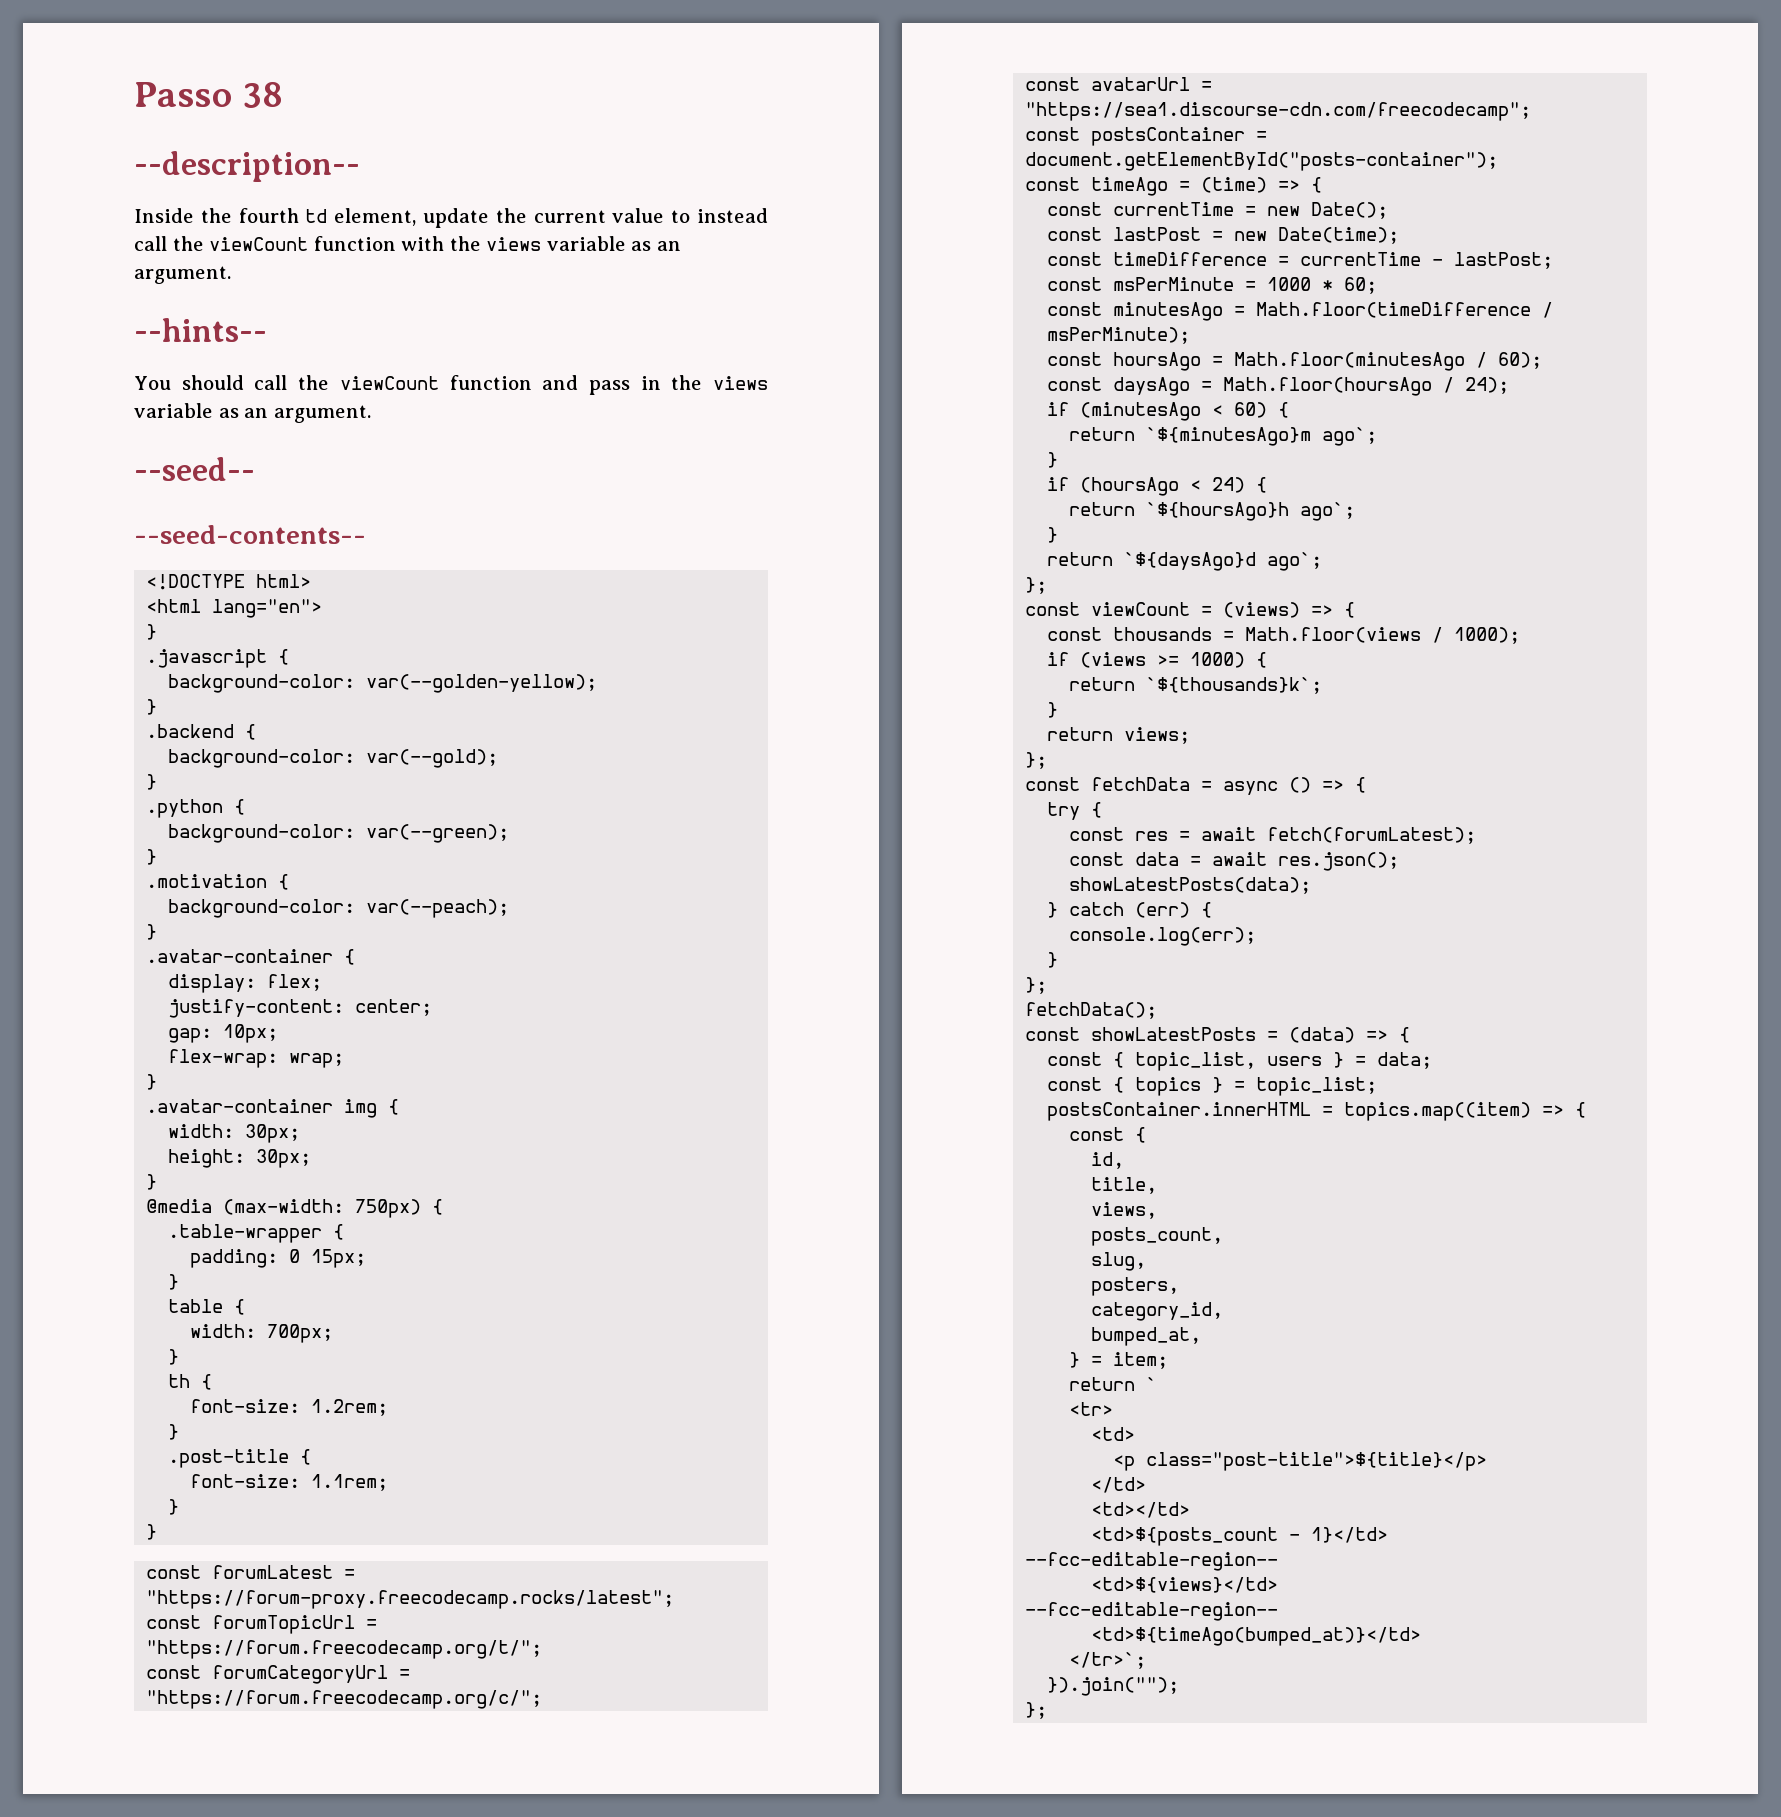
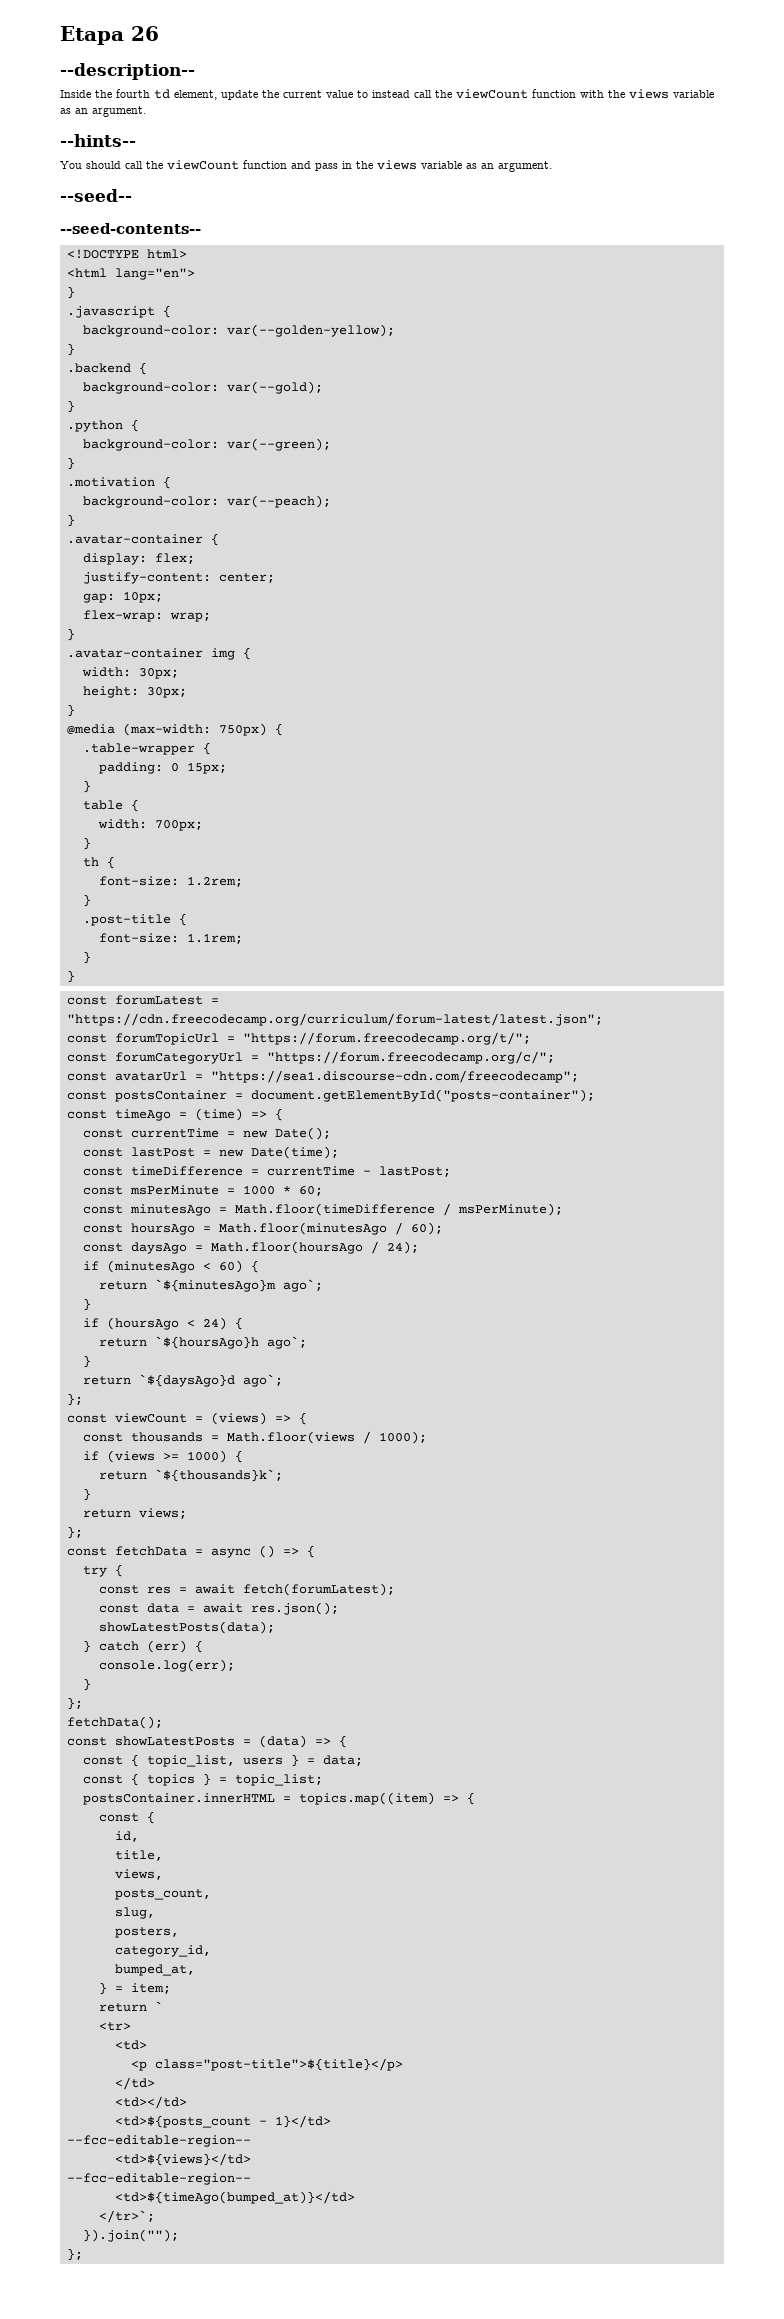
- Passo 38
+ Etapa 26
- const forumLatest = "https://forum-proxy.freecodecamp.rocks/latest";
+ const forumLatest = "https://cdn.freecodecamp.org/curriculum/forum-latest/latest.json";

